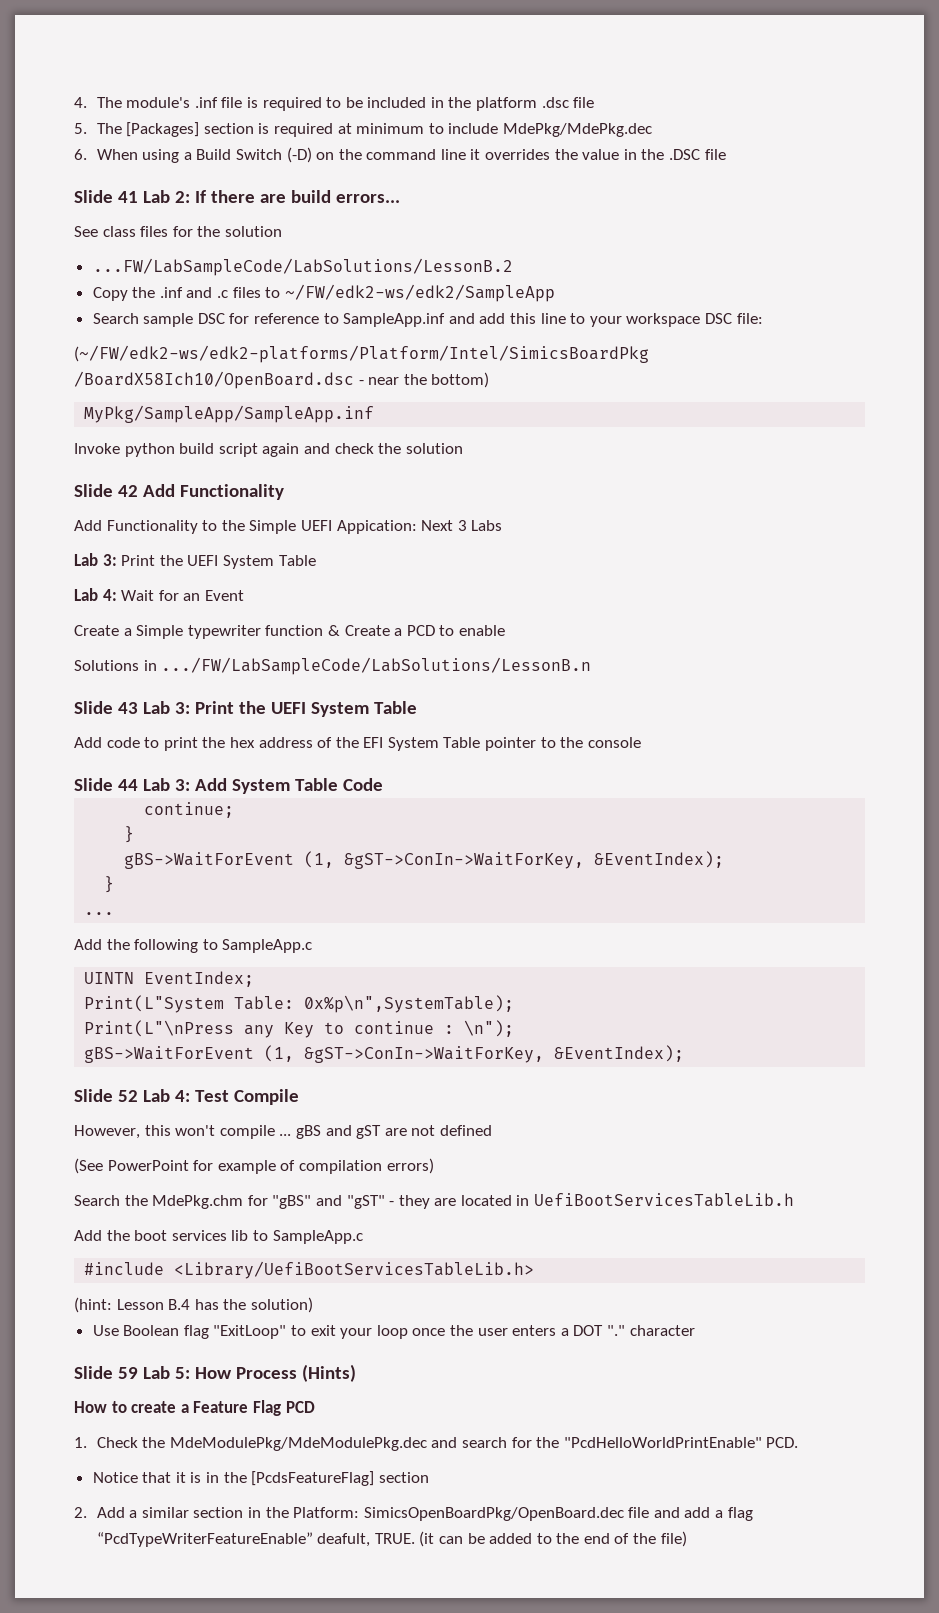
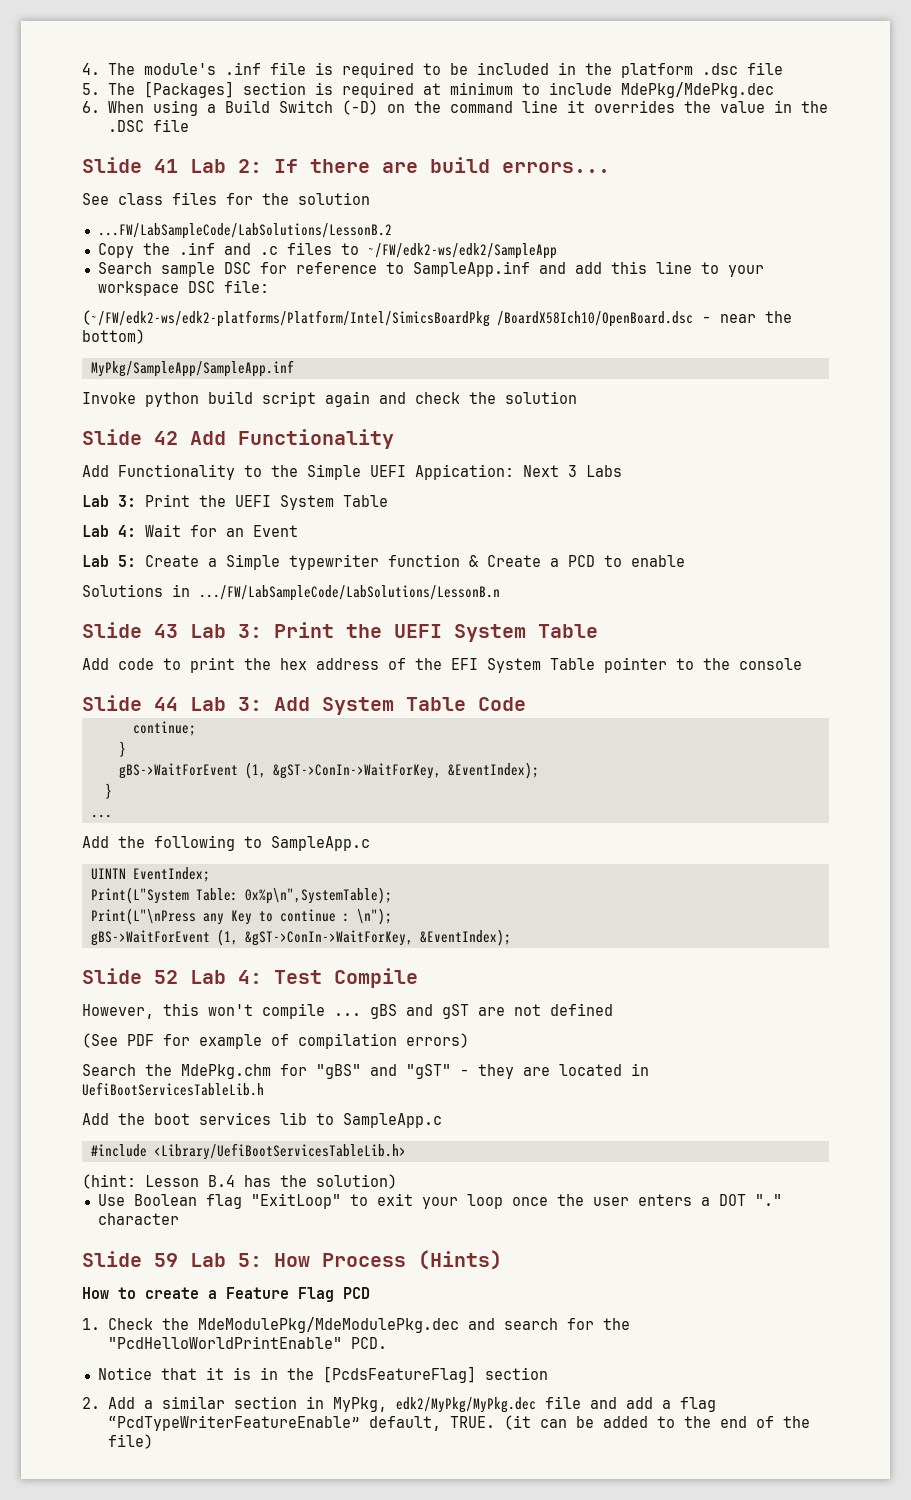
- Create a Simple typewriter function & Create a PCD to enable
+ Lab 5: Create a Simple typewriter function & Create a PCD to enable
- (See PowerPoint for example of compilation errors)
+ (See PDF for example of compilation errors)
- 2. Add a similar section in the Platform: SimicsOpenBoardPkg/OpenBoard.dec file and add a flag “PcdTypeWriterFeatureEnable” deafult, TRUE.
+ 2. Add a similar section in MyPkg, edk2/MyPkg/MyPkg.dec file and add a flag “PcdTypeWriterFeatureEnable” default, TRUE.

